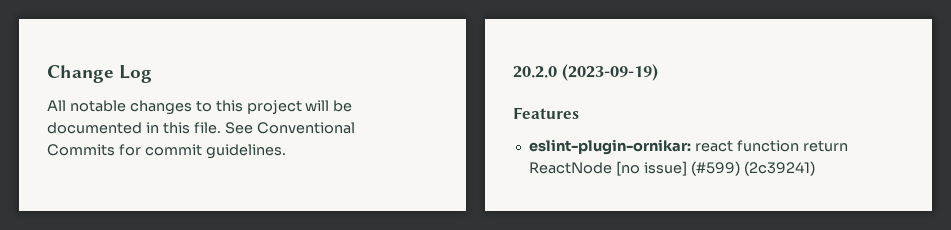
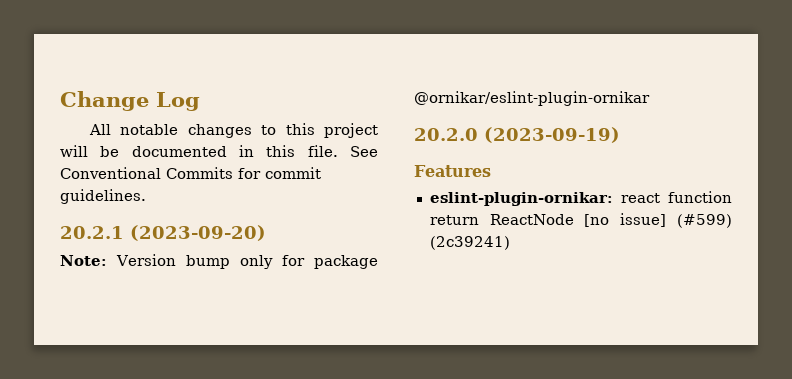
+ 20.2.1 (2023-09-20)
+ Note: Version bump only for package @ornikar/eslint-plugin-ornikar

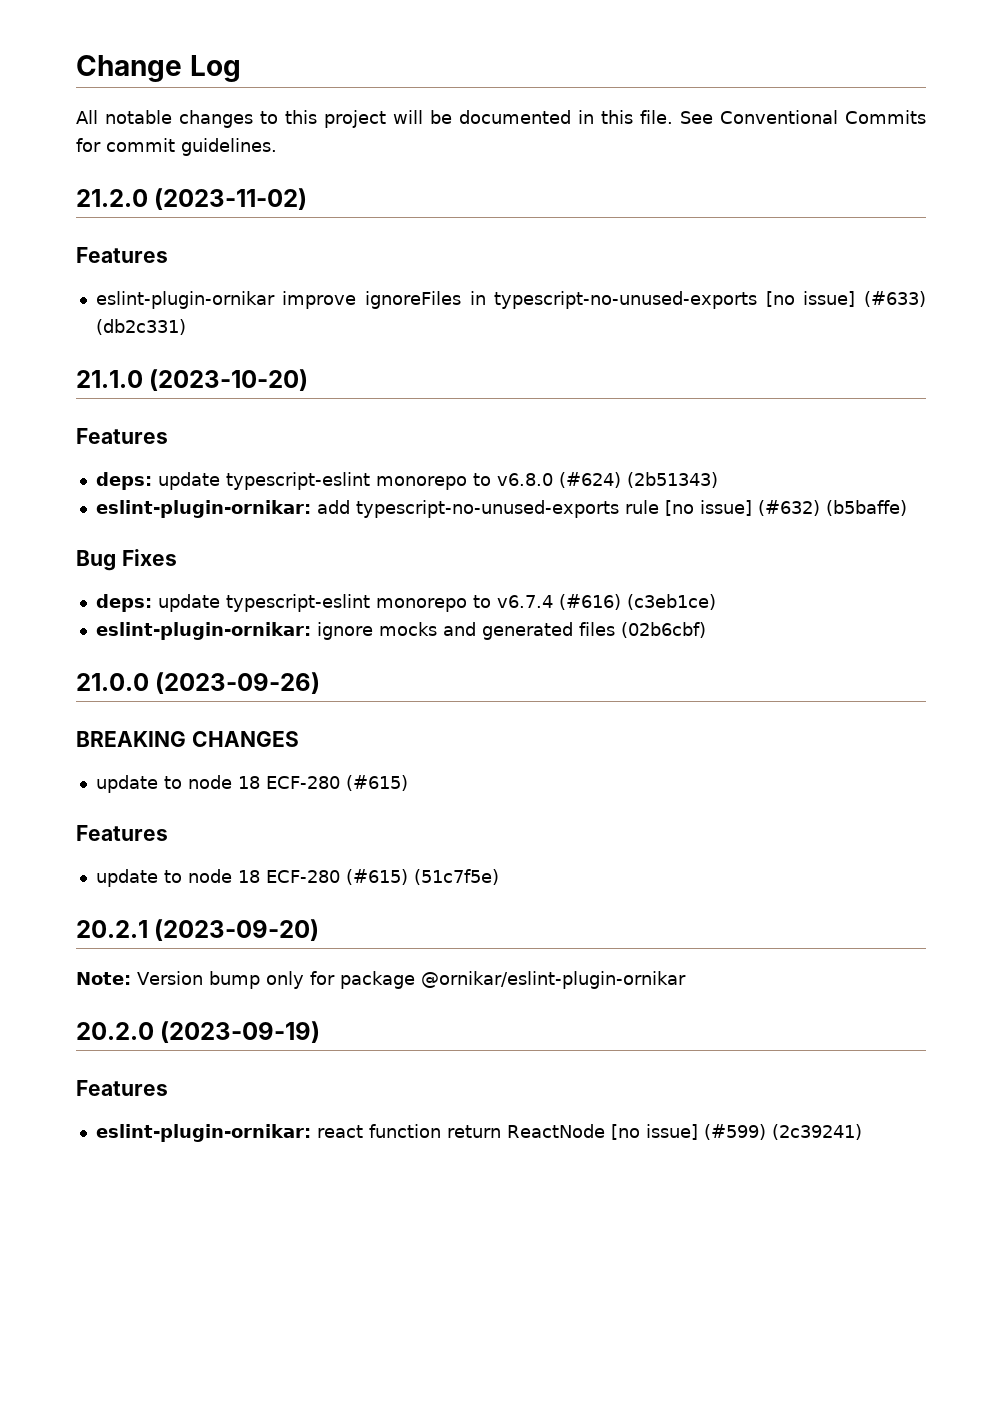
+ 21.2.0 (2023-11-02)
+ Features
+ eslint-plugin-ornikar improve ignoreFiles in typescript-no-unused-exports [no issue] (#633) (db2c331)
+ 21.1.0 (2023-10-20)
+ Features
+ deps: update typescript-eslint monorepo to v6.8.0 (#624) (2b51343)
+ eslint-plugin-ornikar: add typescript-no-unused-exports rule [no issue] (#632) (b5baffe)
+ Bug Fixes
+ deps: update typescript-eslint monorepo to v6.7.4 (#616) (c3eb1ce)
+ eslint-plugin-ornikar: ignore mocks and generated files (02b6cbf)
+ 21.0.0 (2023-09-26)
+ BREAKING CHANGES
+ update to node 18 ECF-280 (#615)
+ Features
+ update to node 18 ECF-280 (#615) (51c7f5e)

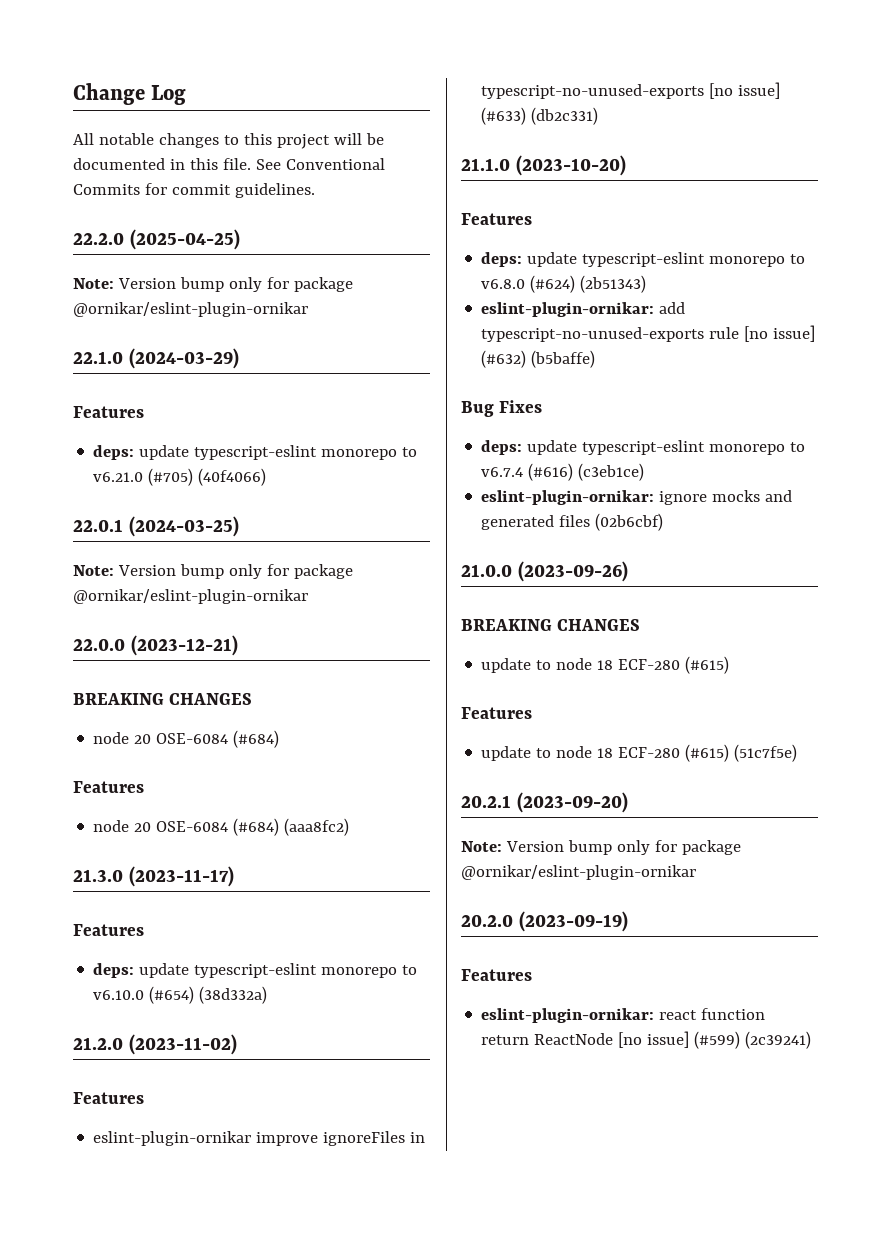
+ 22.2.0 (2025-04-25)
+ Note: Version bump only for package @ornikar/eslint-plugin-ornikar
+ 22.1.0 (2024-03-29)
+ Features
+ deps: update typescript-eslint monorepo to v6.21.0 (#705) (40f4066)
+ 22.0.1 (2024-03-25)
+ Note: Version bump only for package @ornikar/eslint-plugin-ornikar
+ 22.0.0 (2023-12-21)
+ BREAKING CHANGES
+ node 20 OSE-6084 (#684)
+ Features
+ node 20 OSE-6084 (#684) (aaa8fc2)
+ 21.3.0 (2023-11-17)
+ Features
+ deps: update typescript-eslint monorepo to v6.10.0 (#654) (38d332a)

